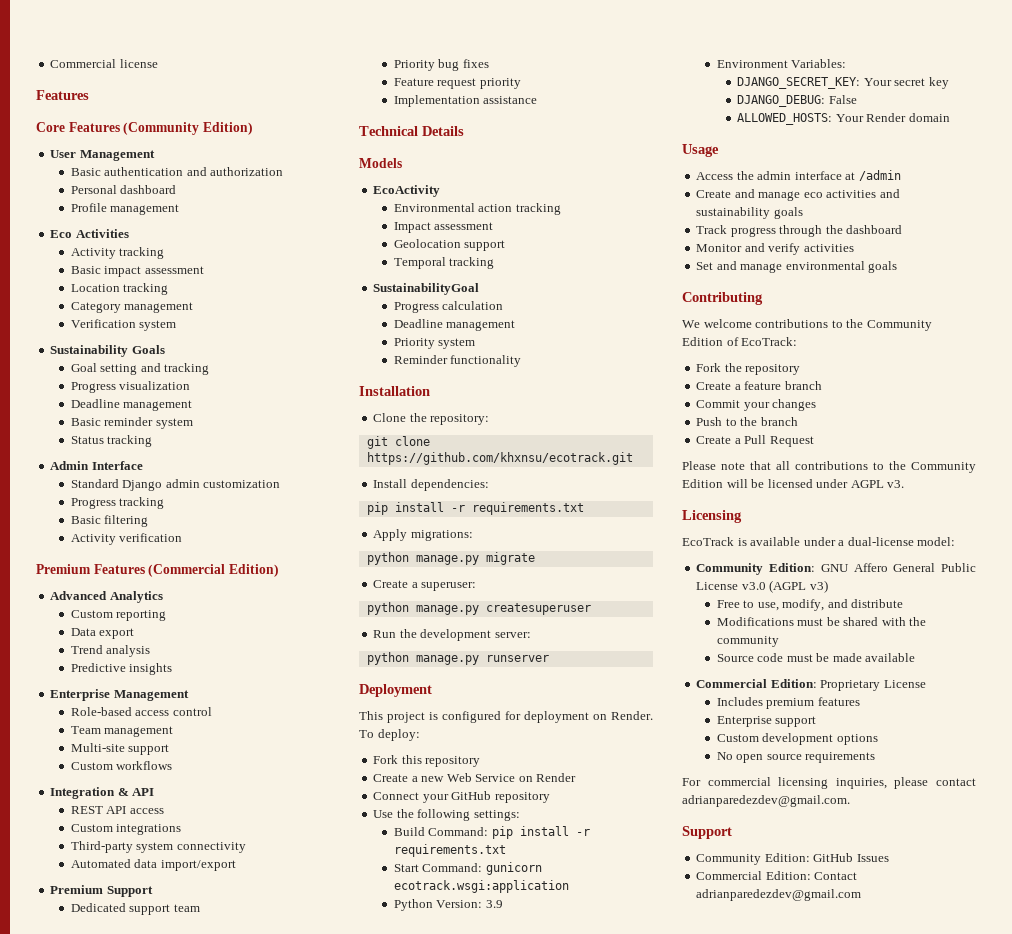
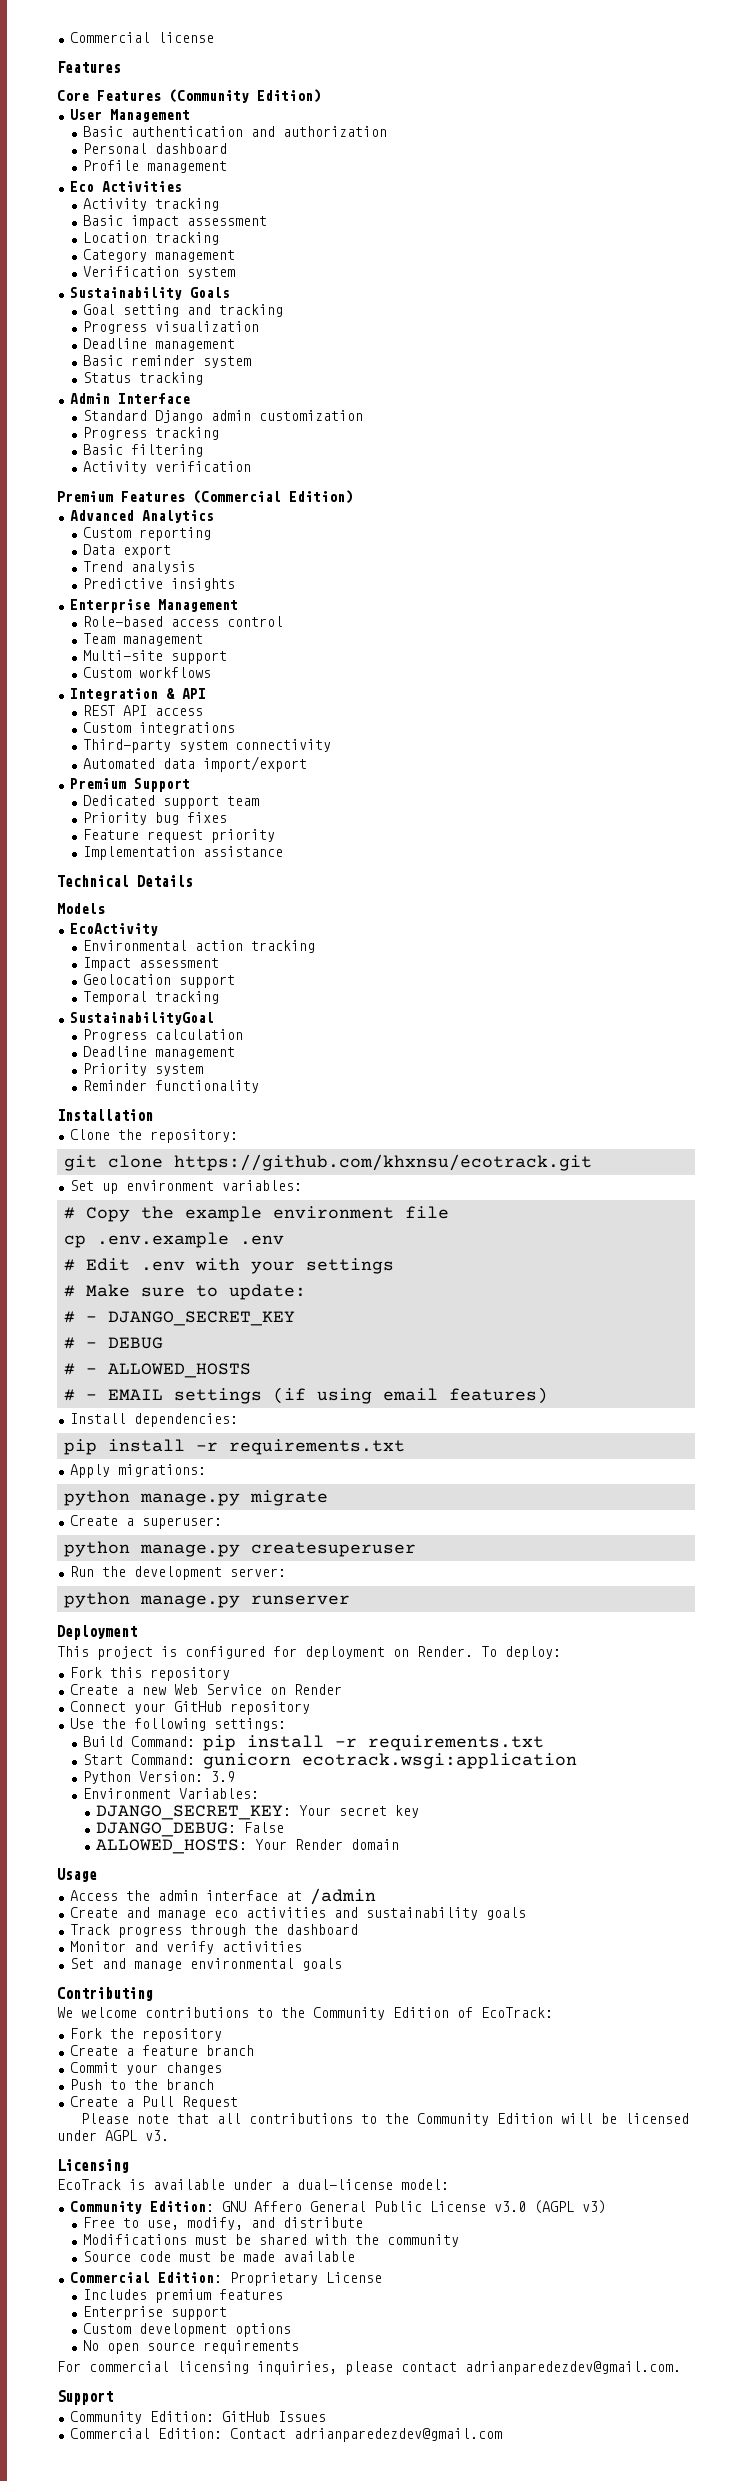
+ Set up environment variables:
+ # Copy the example environment file
+ cp .env.example .env
+ # Edit .env with your settings
+ # Make sure to update:
+ # - DJANGO_SECRET_KEY
+ # - DEBUG
+ # - ALLOWED_HOSTS
+ # - EMAIL settings (if using email features)

